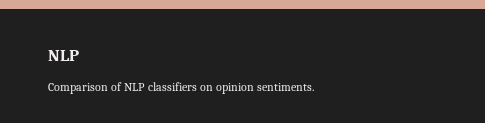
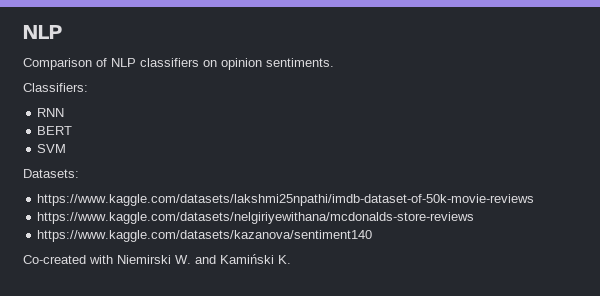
+ Classifiers:
+ RNN
+ BERT
+ SVM
+ Datasets:
+ https://www.kaggle.com/datasets/lakshmi25npathi/imdb-dataset-of-50k-movie-reviews
+ https://www.kaggle.com/datasets/nelgiriyewithana/mcdonalds-store-reviews
+ https://www.kaggle.com/datasets/kazanova/sentiment140
+ Co-created with Niemirski W. and Kamiński K.

